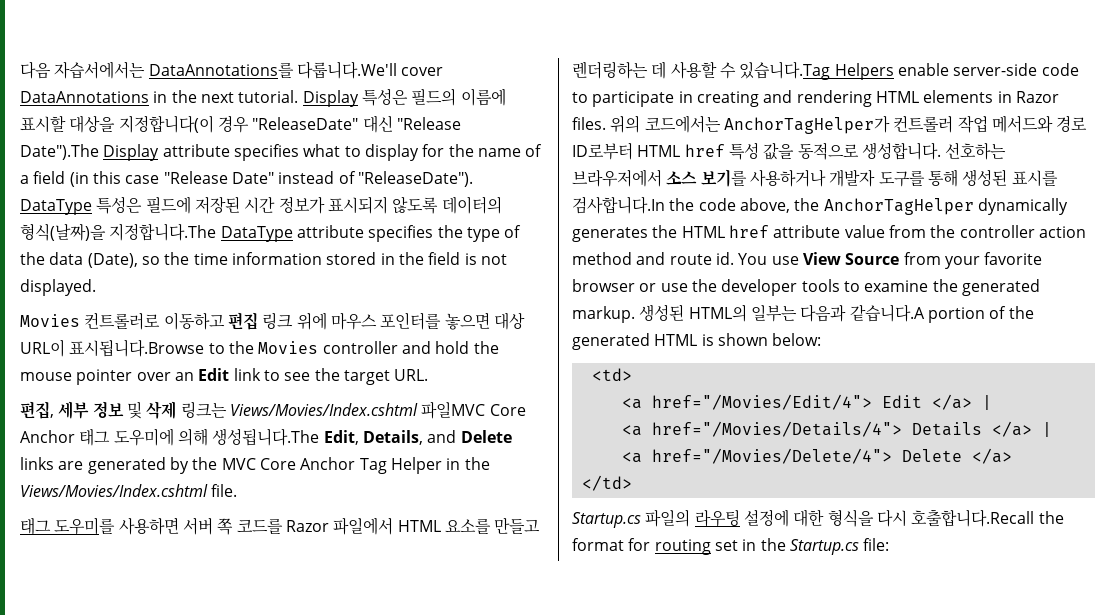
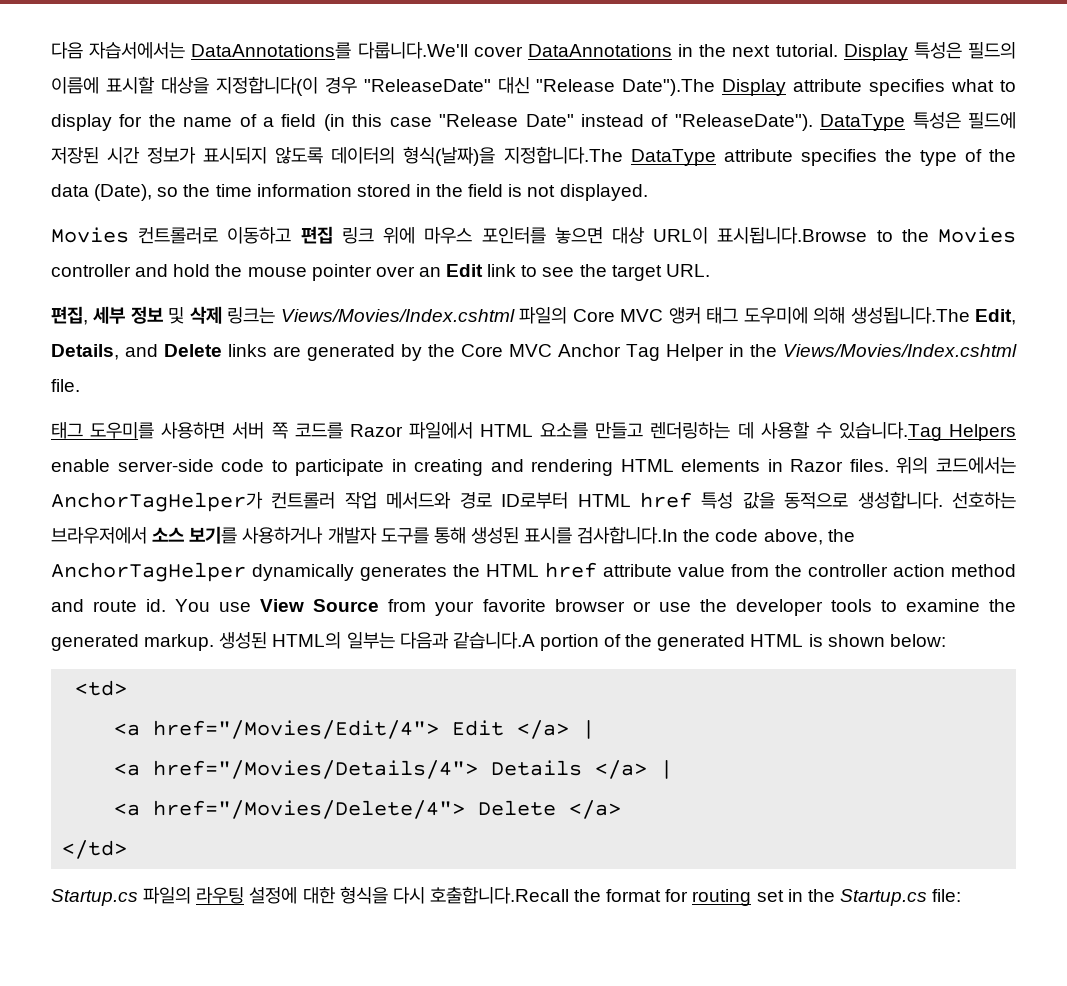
- 편집, 세부 정보 및 삭제 링크는 Views/Movies/Index.cshtml 파일MVC Core Anchor 태그 도우미에 의해 생성됩니다.The Edit, Details, and Delete links are generated by the MVC Core Anchor Tag Helper in the Views/Movies/Index.cshtml file.
+ 편집, 세부 정보 및 삭제 링크는 Views/Movies/Index.cshtml 파일의 Core MVC 앵커 태그 도우미에 의해 생성됩니다.The Edit, Details, and Delete links are generated by the Core MVC Anchor Tag Helper in the Views/Movies/Index.cshtml file.

